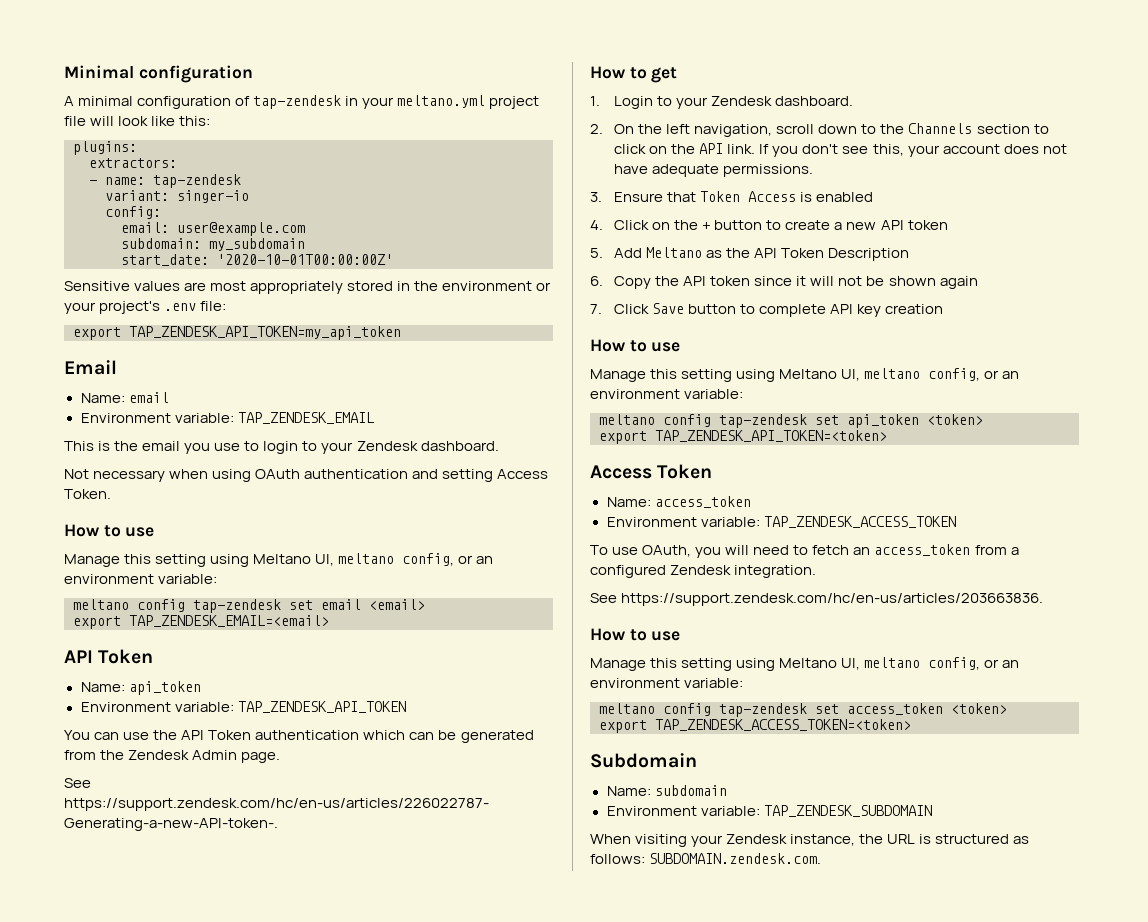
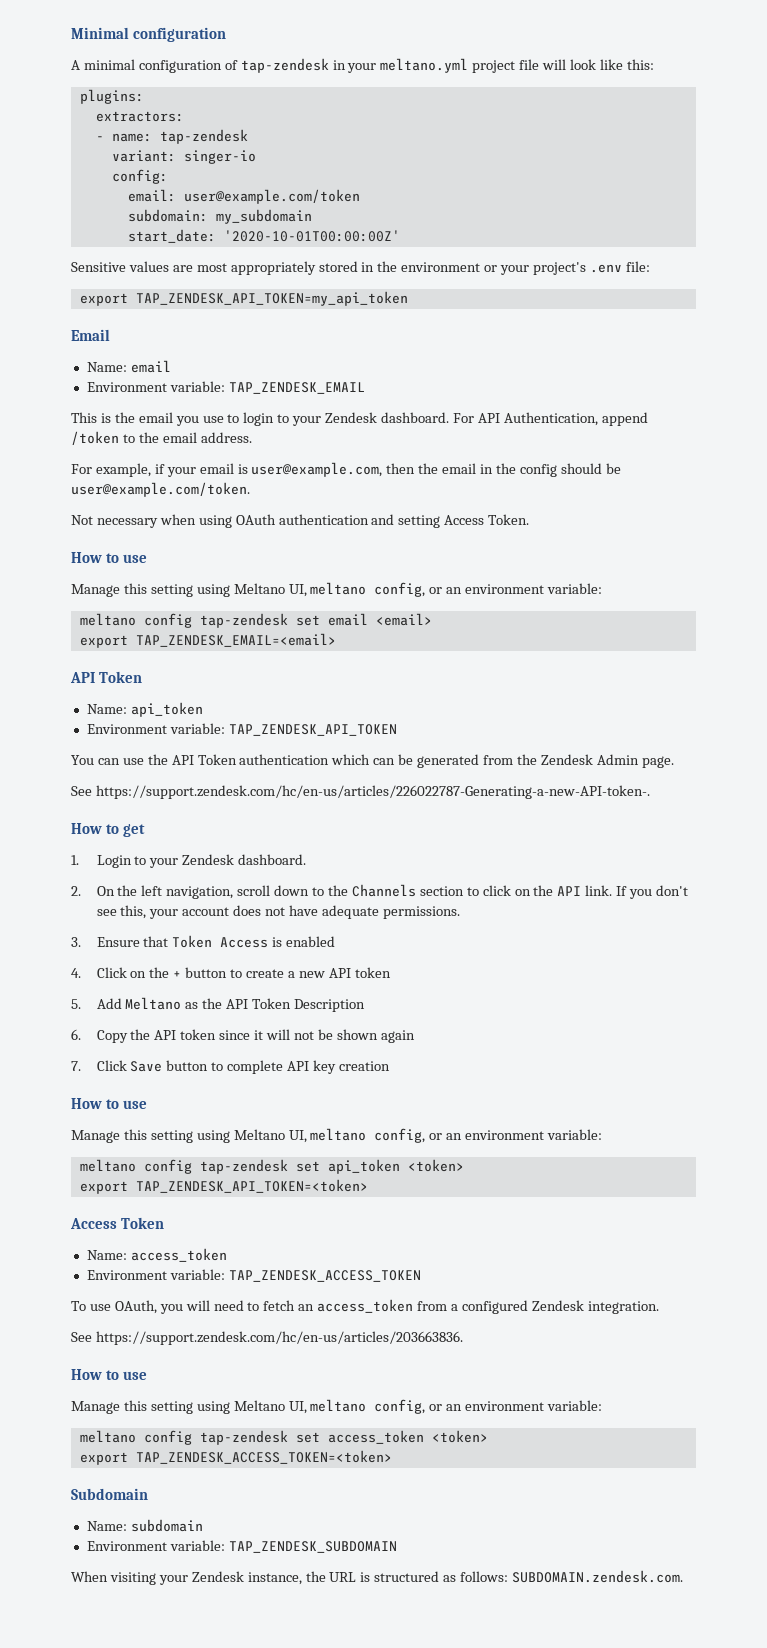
- email: user@example.com
+ email: user@example.com/token
+ For API Authentication, append /token to the email address.
+ For example, if your email is user@example.com, then the email in the config should be user@example.com/token.

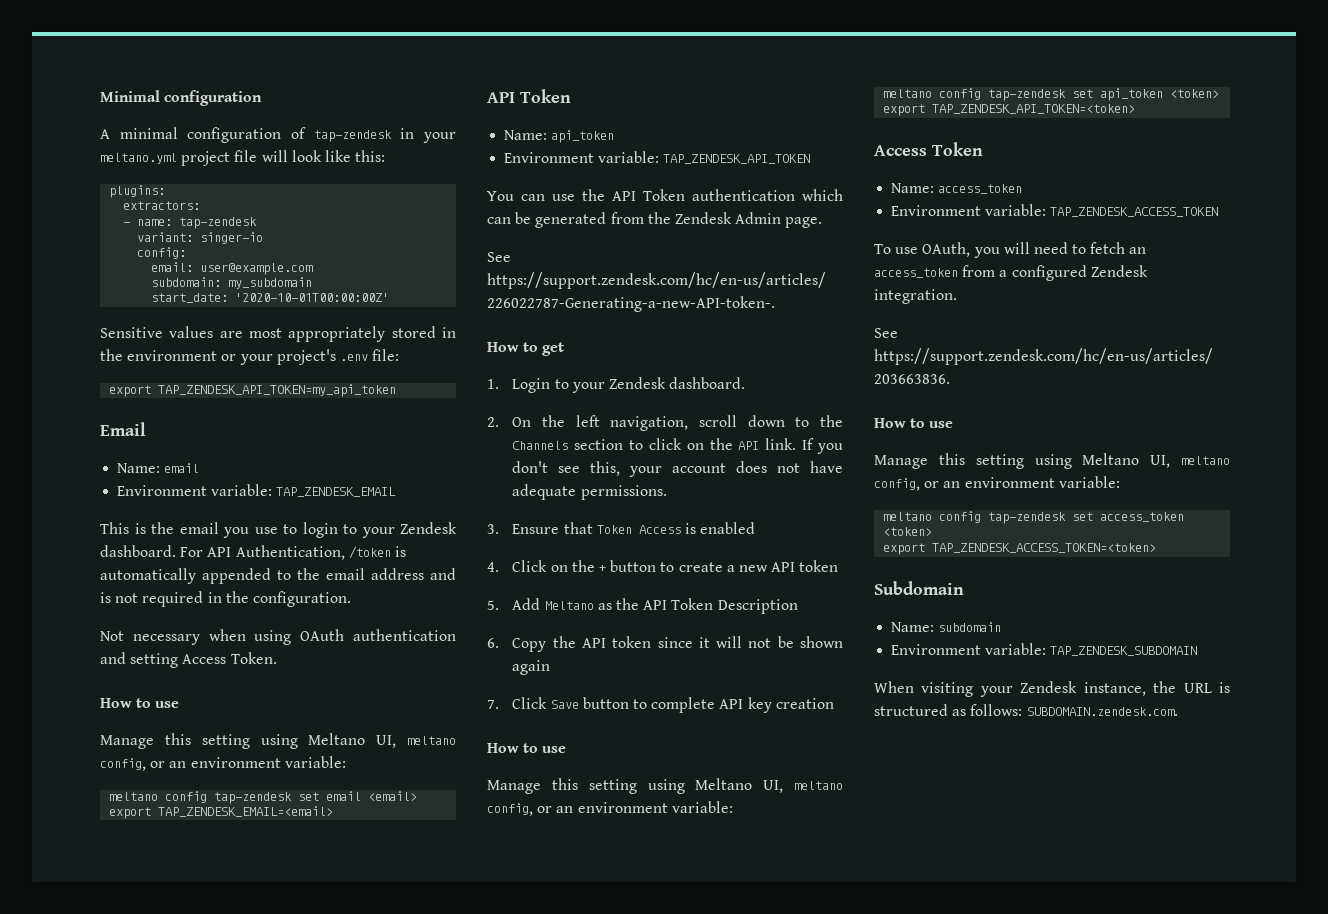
- email: user@example.com/token
+ email: user@example.com
- For API Authentication, append /token to the email address.
- For example, if your email is user@example.com, then the email in the config should be user@example.com/token.
+ For API Authentication, /token is automatically appended to the email address and is not required in the configuration.

